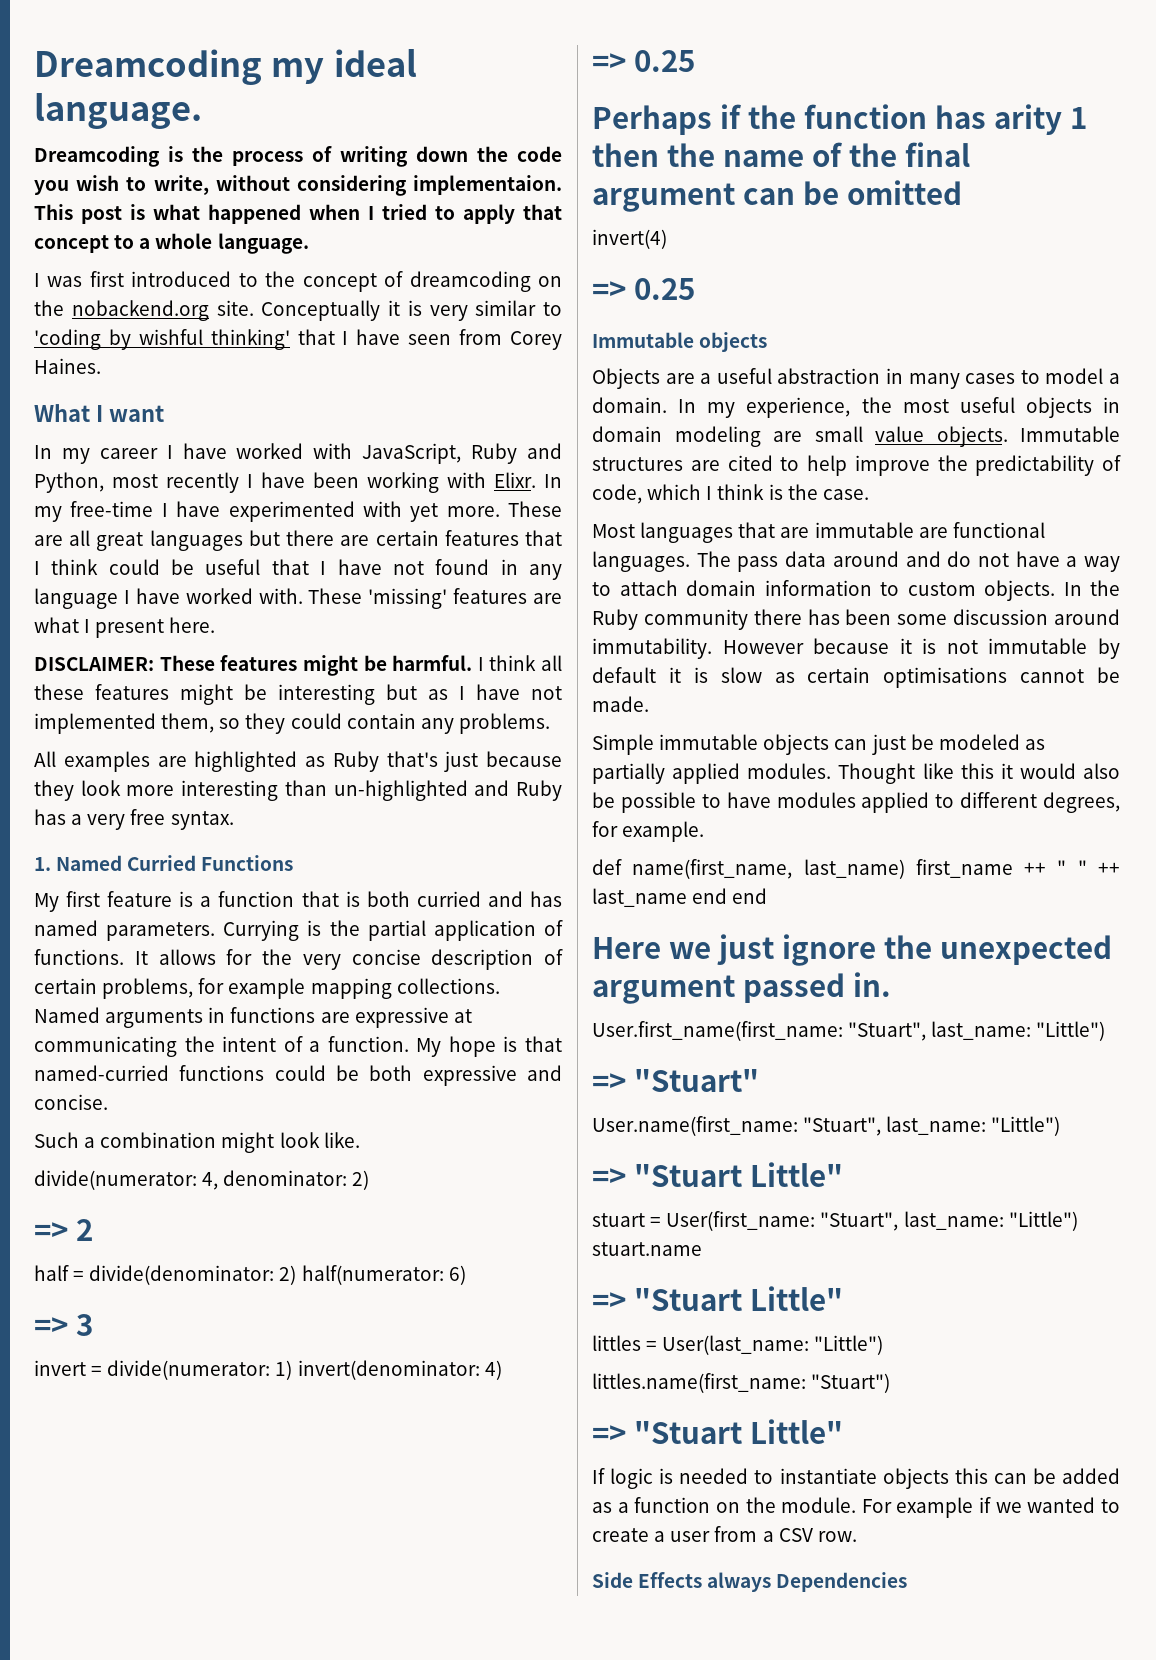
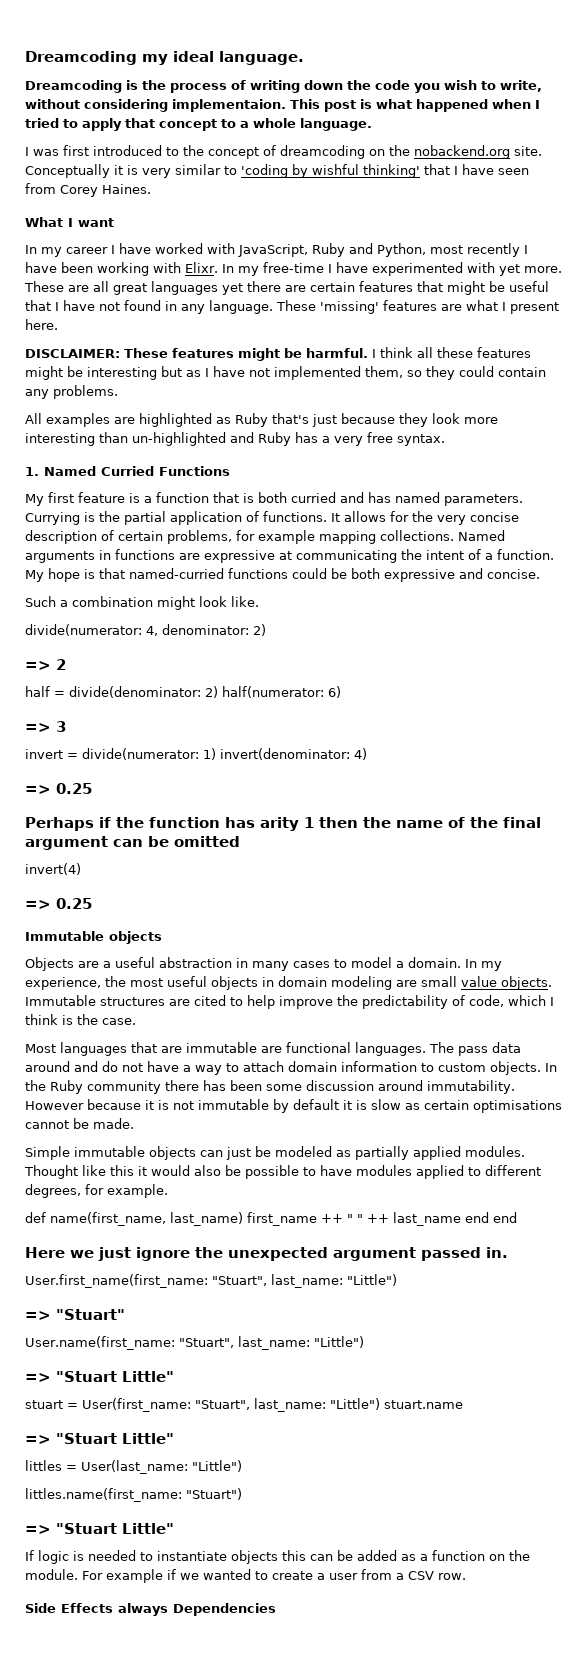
- These are all great languages but there are certain features that I think could be useful that I have not found in any language I have worked with.
+ These are all great languages yet there are certain features that might be useful that I have not found in any language.

